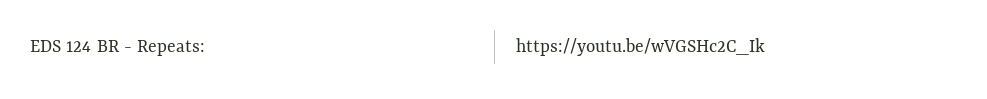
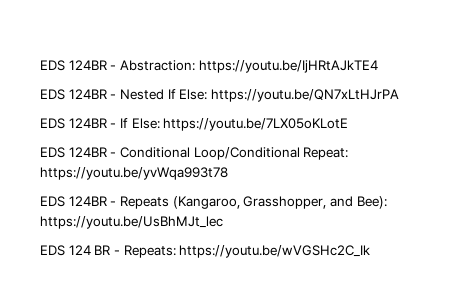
- EDS 124 BR - Repeats:
- https://youtu.be/wVGSHc2C_Ik
+ EDS 124BR - Abstraction: https://youtu.be/IjHRtAJkTE4
+ EDS 124BR - Nested If Else: https://youtu.be/QN7xLtHJrPA
+ EDS 124BR - If Else: https://youtu.be/7LX05oKLotE
+ EDS 124BR - Conditional Loop/Conditional Repeat: https://youtu.be/yvWqa993t78
+ EDS 124BR - Repeats (Kangaroo, Grasshopper, and Bee): https://youtu.be/UsBhMJt_lec
+ EDS 124 BR - Repeats: https://youtu.be/wVGSHc2C_Ik

